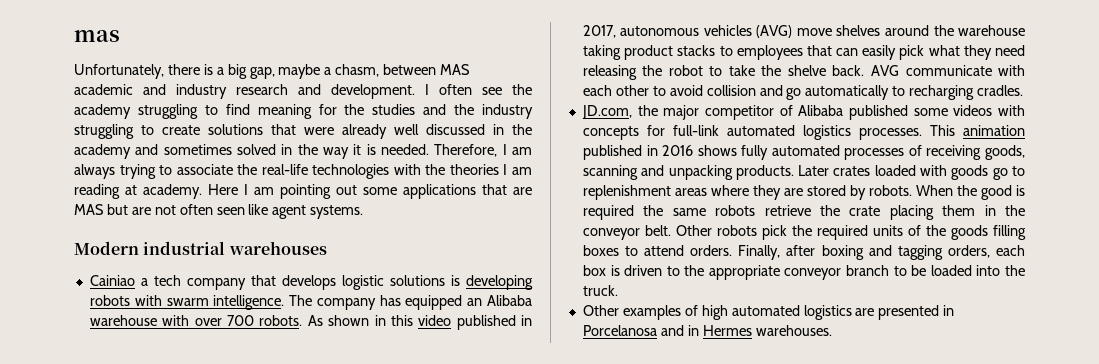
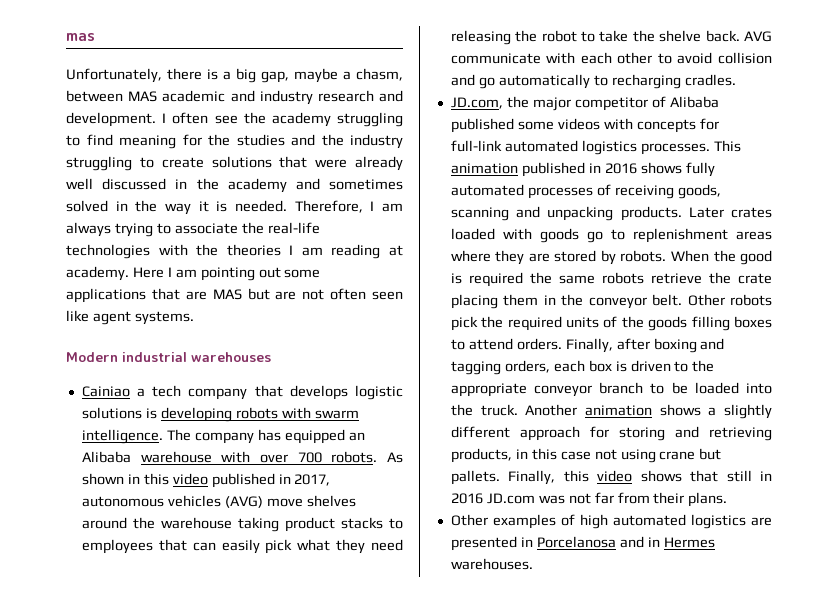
+ Another animation shows a slightly different approach for storing and retrieving products, in this case not using crane but pallets. Finally, this video shows that still in 2016 JD.com was not far from their plans.

